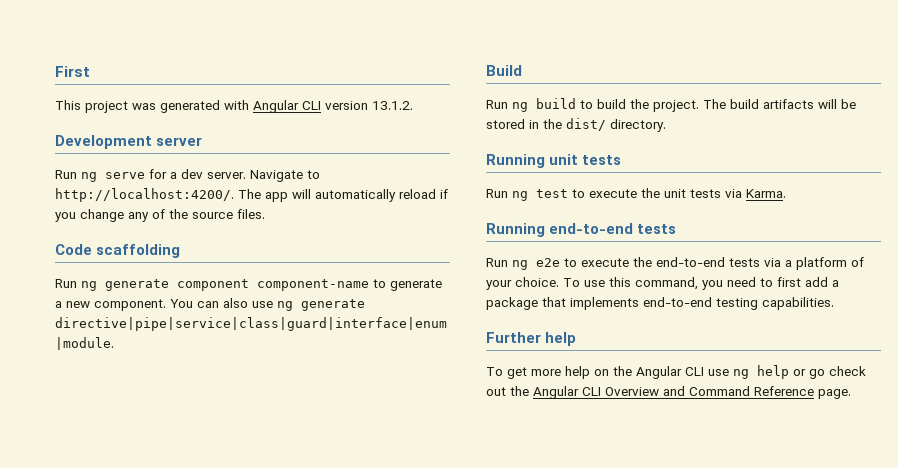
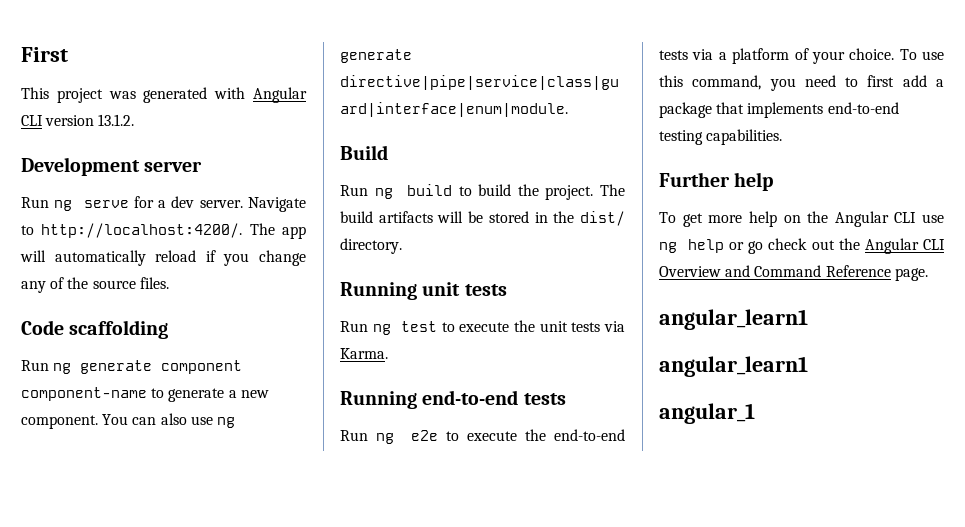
  To get more help on the Angular CLI use ng help or go check out the Angular CLI Overview and Command Reference page.
+ angular_learn1
+ angular_learn1
+ angular_1

